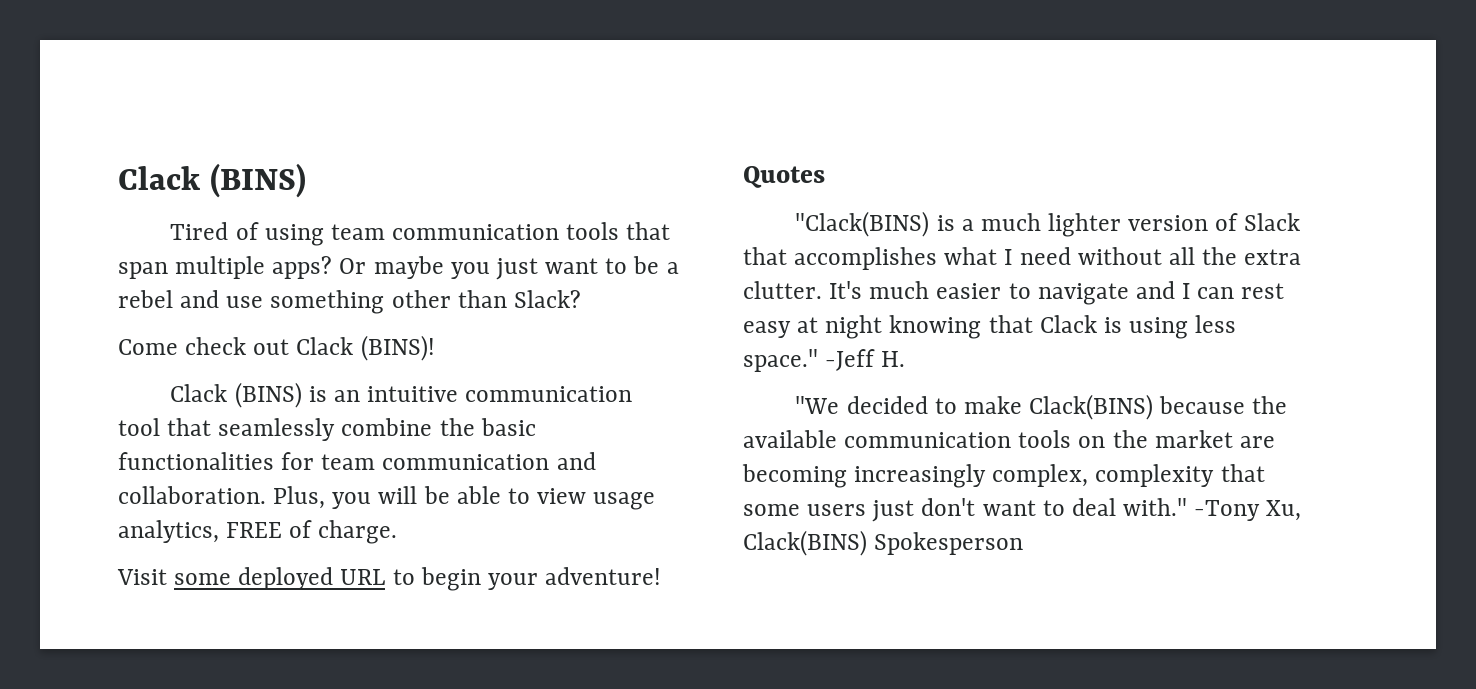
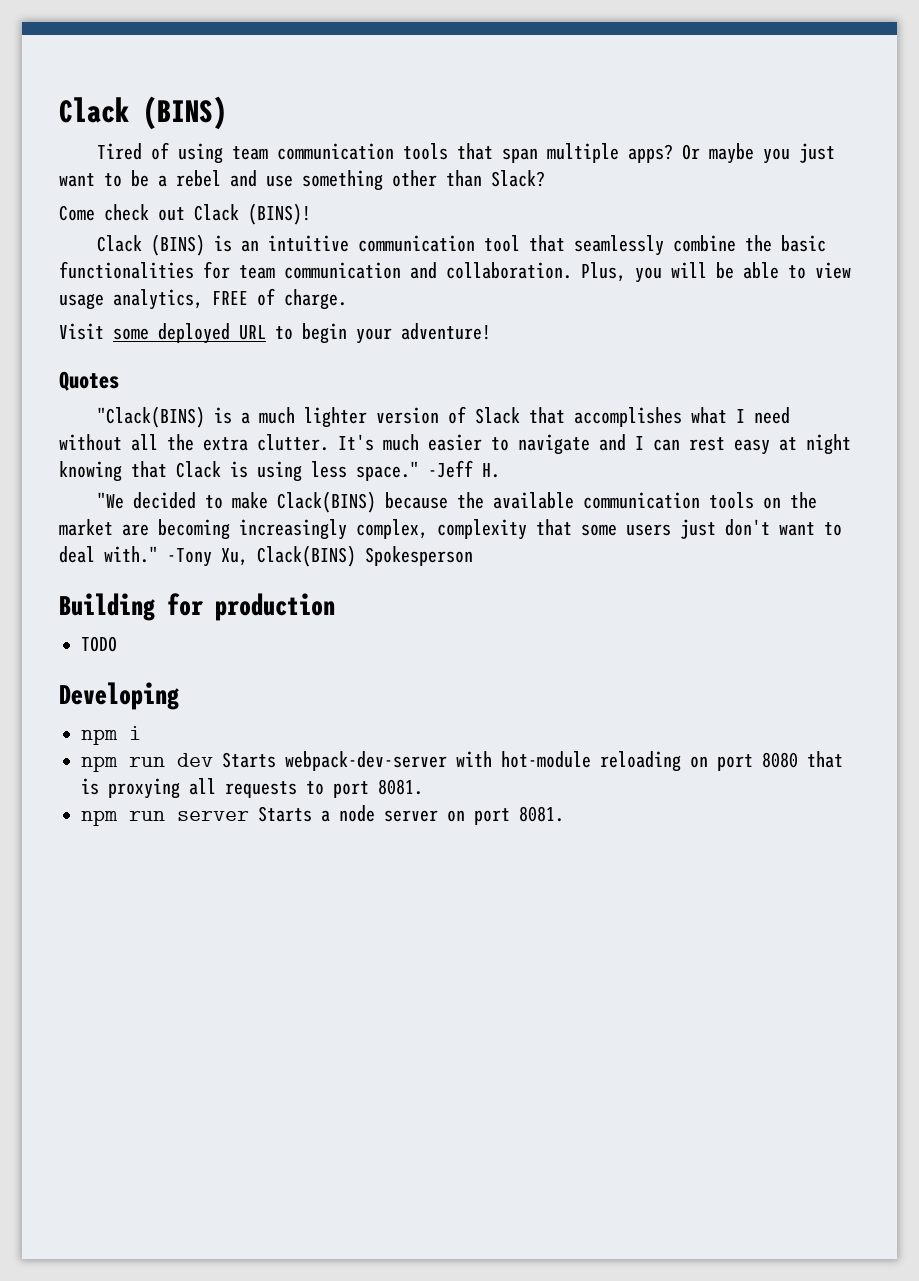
+ Building for production
+ TODO
+ Developing
+ npm i
+ npm run dev Starts webpack-dev-server with hot-module reloading on port 8080 that is proxying all requests to port 8081.
+ npm run server Starts a node server on port 8081.

